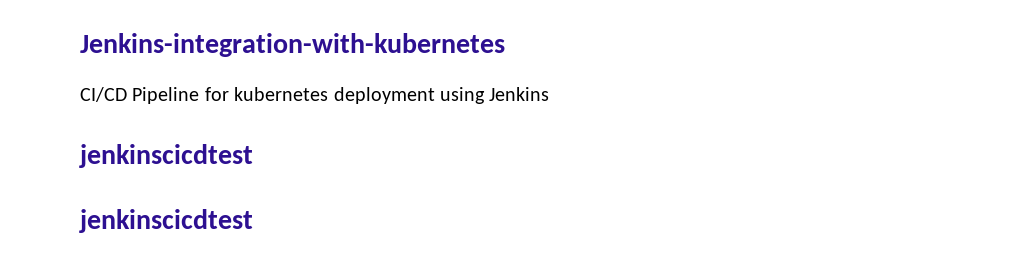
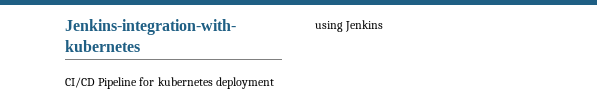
  CI/CD Pipeline for kubernetes deployment using Jenkins
- jenkinscicdtest
- jenkinscicdtest

